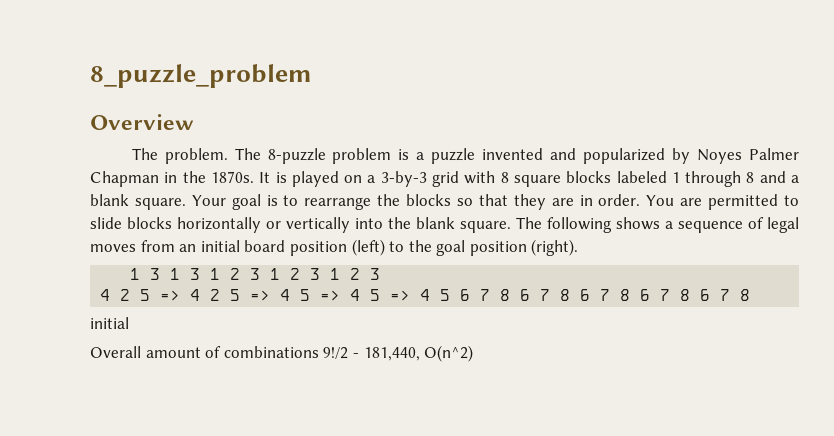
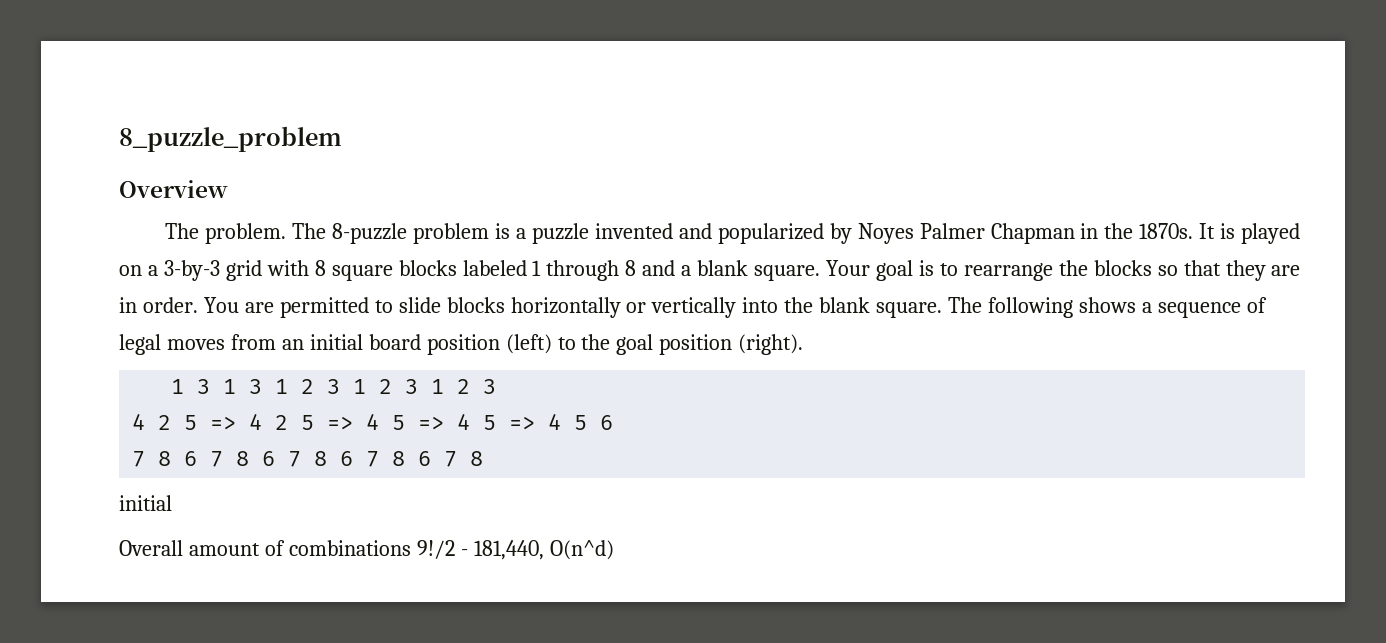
- 4 2 5 => 4 2 5 => 4 5 => 4 5 => 4 5 6 7 8 6 7 8 6 7 8 6 7 8 6 7 8
+ 4 2 5 => 4 2 5 => 4 5 => 4 5 => 4 5 6
+ 7 8 6 7 8 6 7 8 6 7 8 6 7 8
- Overall amount of combinations 9!/2 - 181,440, O(n^2)
+ Overall amount of combinations 9!/2 - 181,440, O(n^d)

